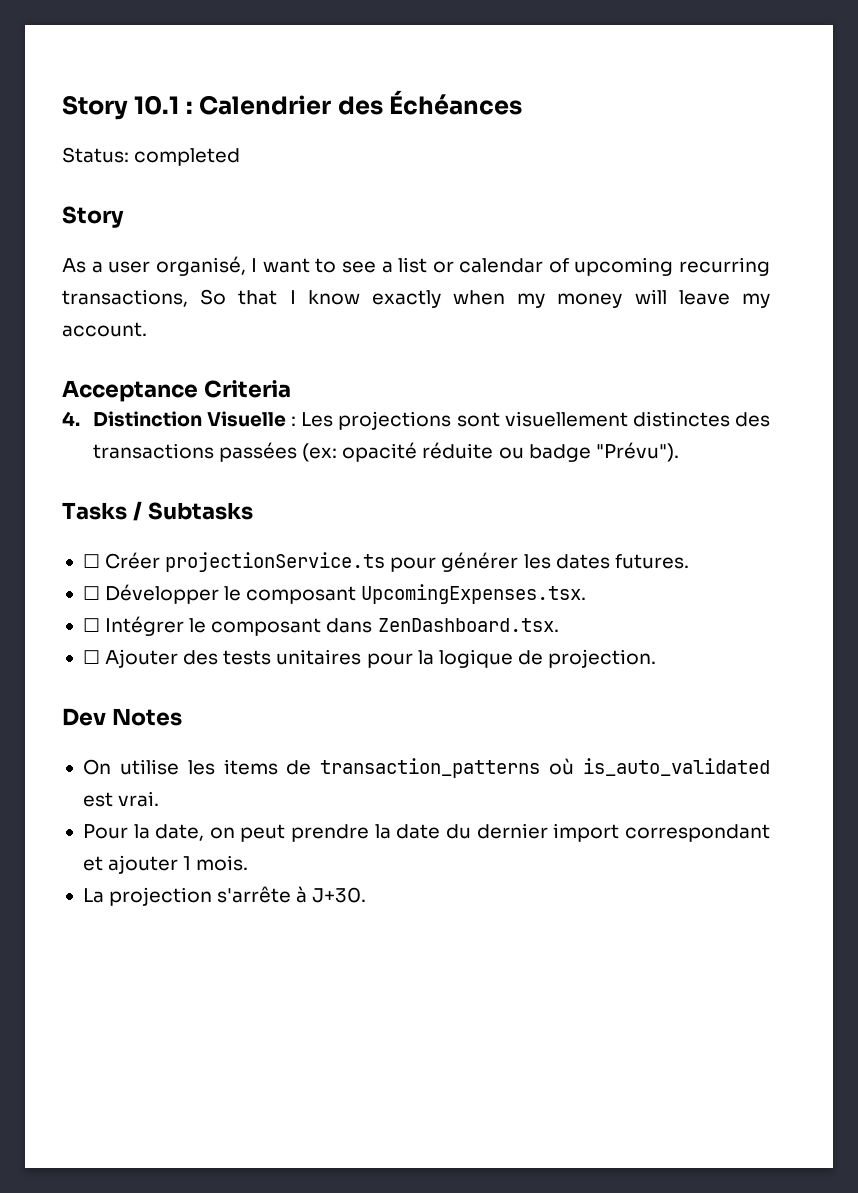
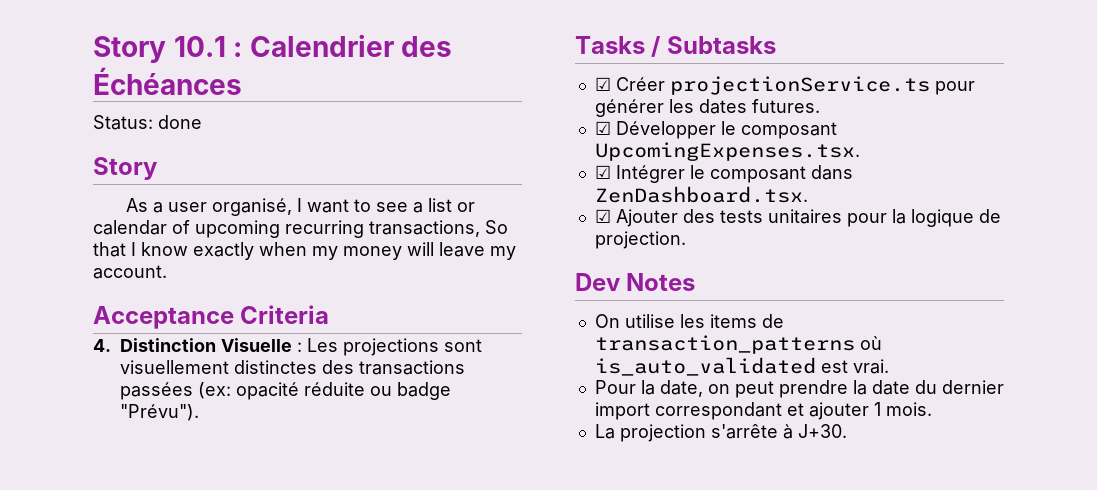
- Status: completed
+ Status: done
- ☐ Créer projectionService.ts pour générer les dates futures.
+ ☑ Créer projectionService.ts pour générer les dates futures.
- ☐ Développer le composant UpcomingExpenses.tsx.
+ ☑ Développer le composant UpcomingExpenses.tsx.
- ☐ Intégrer le composant dans ZenDashboard.tsx.
+ ☑ Intégrer le composant dans ZenDashboard.tsx.
- ☐ Ajouter des tests unitaires pour la logique de projection.
+ ☑ Ajouter des tests unitaires pour la logique de projection.

